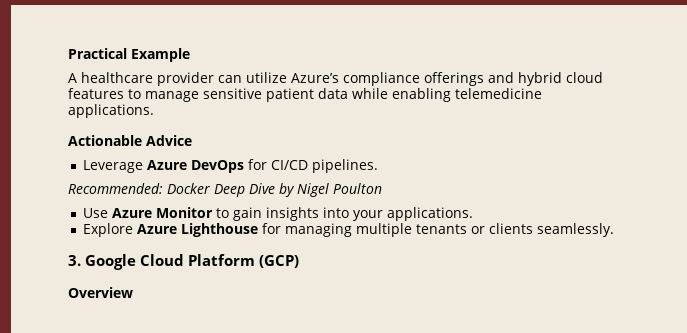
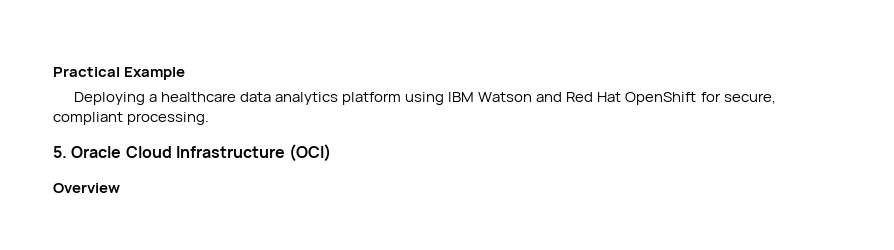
- A healthcare provider can utilize Azure’s compliance offerings and hybrid cloud features to manage sensitive patient data while enabling telemedicine applications.
- Actionable Advice
- Leverage Azure DevOps for CI/CD pipelines.
- Recommended: Docker Deep Dive by Nigel Poulton
- Use Azure Monitor to gain insights into your applications.
- Explore Azure Lighthouse for managing multiple tenants or clients seamlessly.
- 3. Google Cloud Platform (GCP)
+ Deploying a healthcare data analytics platform using IBM Watson and Red Hat OpenShift for secure, compliant processing.
+ 5. Oracle Cloud Infrastructure (OCI)

